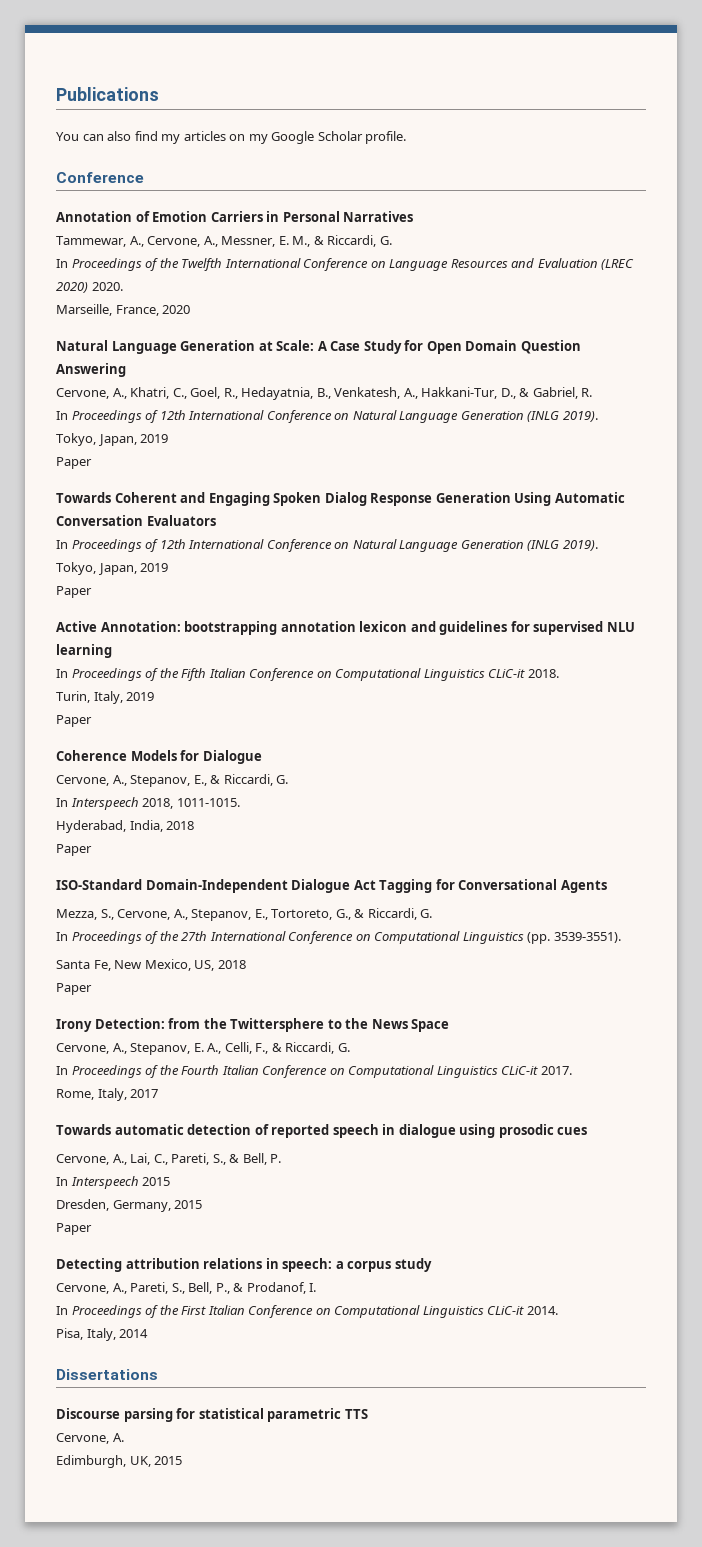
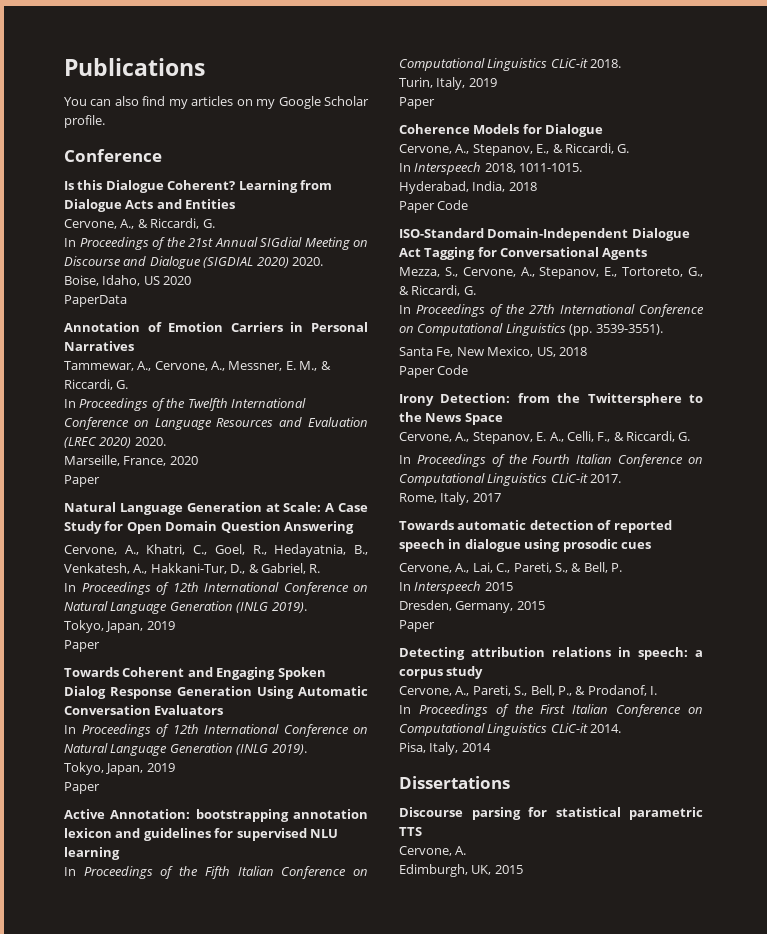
+ Is this Dialogue Coherent? Learning from Dialogue Acts and Entities
+ Cervone, A., & Riccardi, G.
+ In Proceedings of the 21st Annual SIGdial Meeting on Discourse and Dialogue (SIGDIAL 2020) 2020.
+ Boise, Idaho, US 2020
+ PaperData
  Marseille, France, 2020
+ Paper
  Hyderabad, India, 2018
- Paper
+ Paper Code
  Santa Fe, New Mexico, US, 2018
- Paper
+ Paper Code

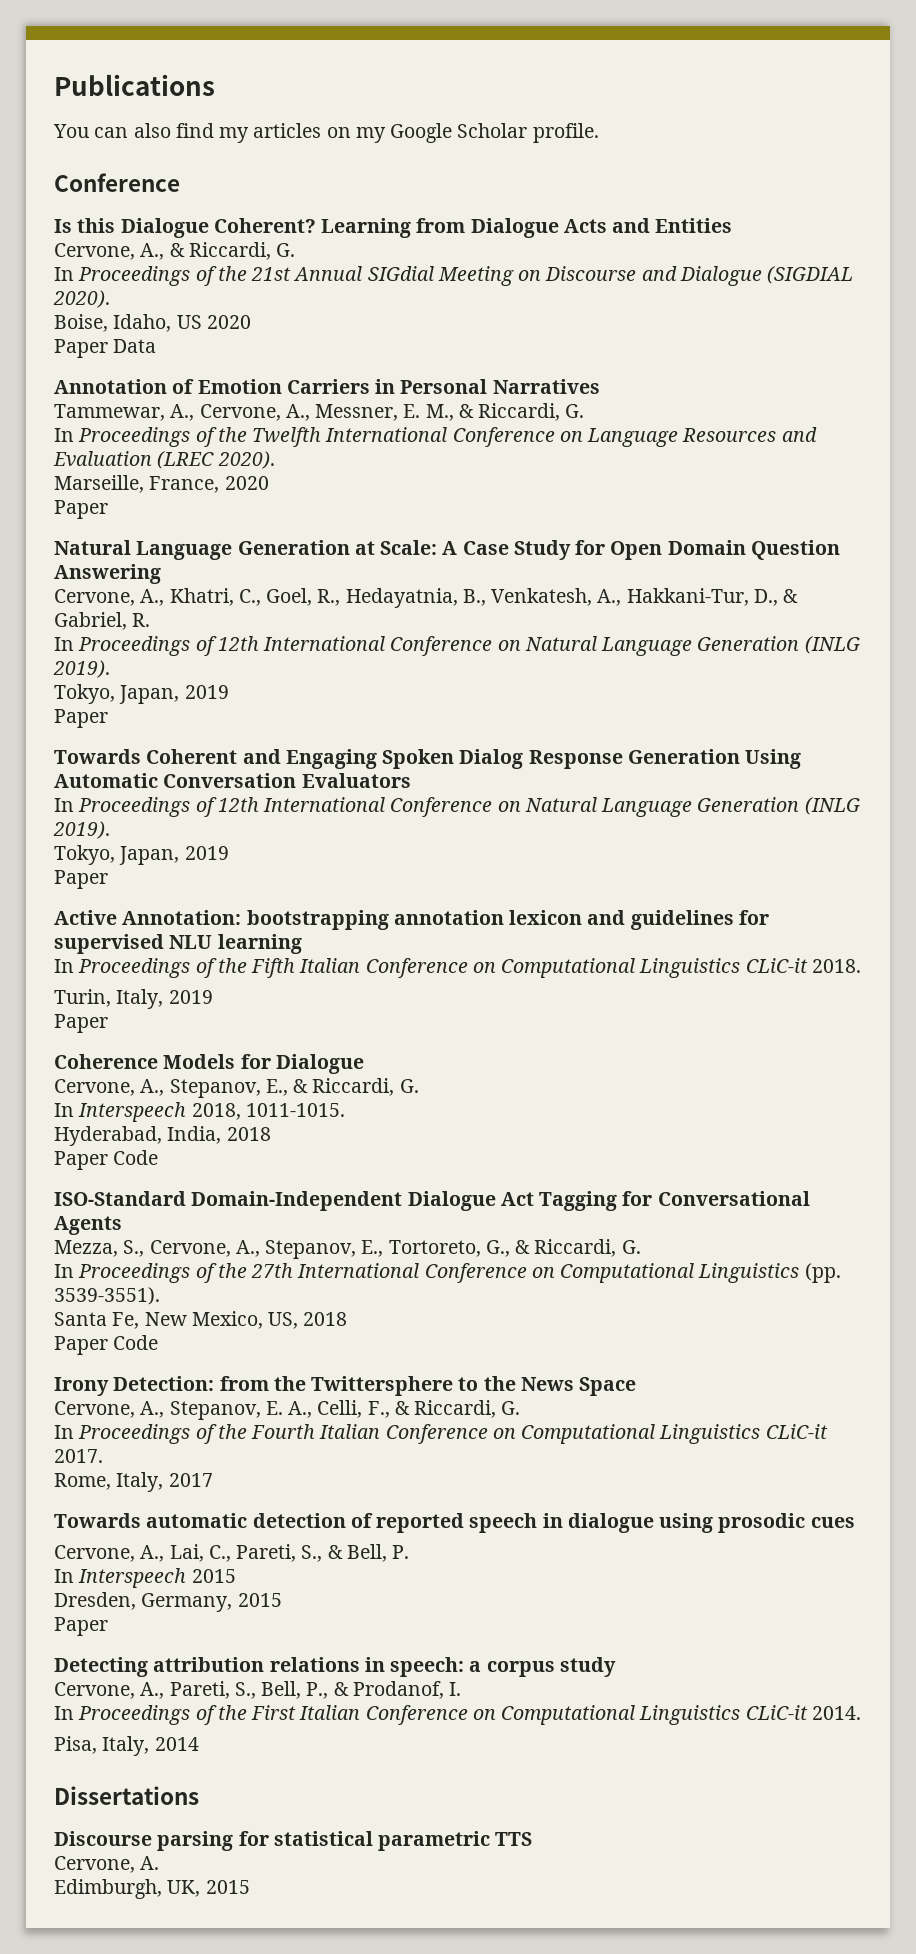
- In Proceedings of the 21st Annual SIGdial Meeting on Discourse and Dialogue (SIGDIAL 2020) 2020.
+ In Proceedings of the 21st Annual SIGdial Meeting on Discourse and Dialogue (SIGDIAL 2020).
- PaperData
+ Paper Data
- In Proceedings of the Twelfth International Conference on Language Resources and Evaluation (LREC 2020) 2020.
+ In Proceedings of the Twelfth International Conference on Language Resources and Evaluation (LREC 2020).

